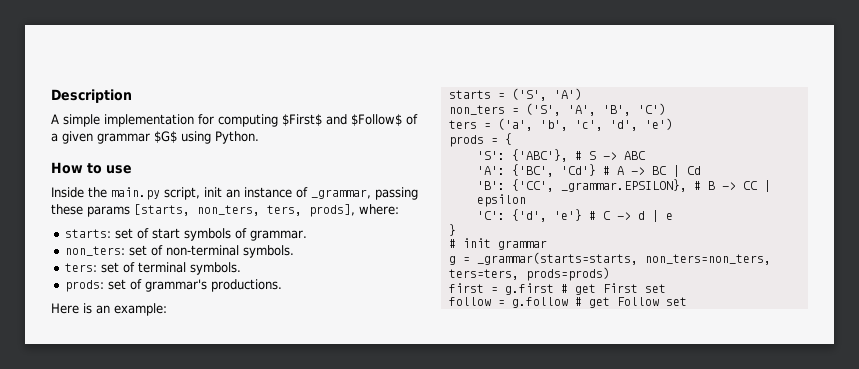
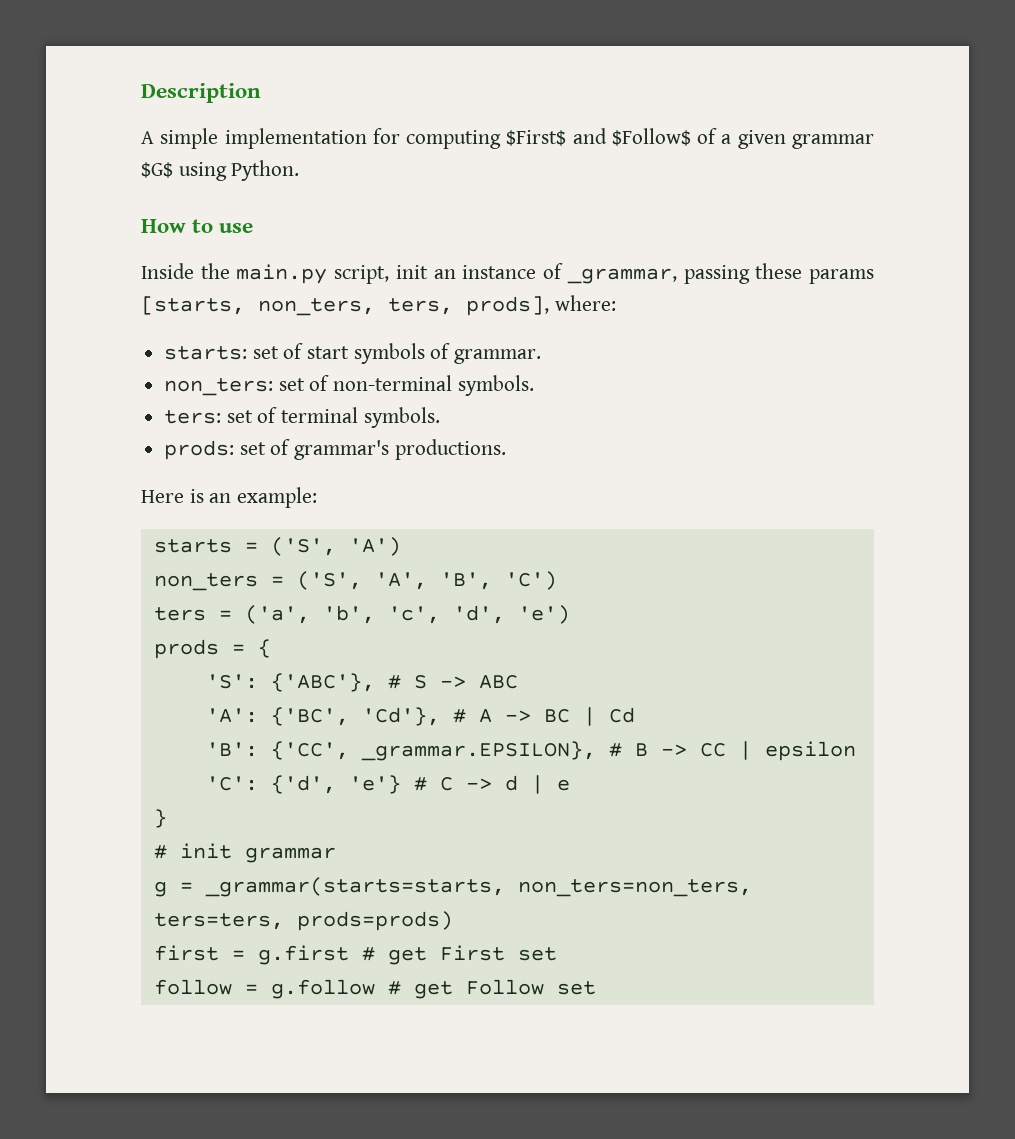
- 'A': {'BC', 'Cd'} # A -> BC | Cd
+ 'A': {'BC', 'Cd'}, # A -> BC | Cd

